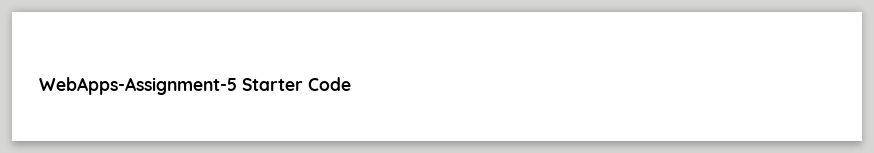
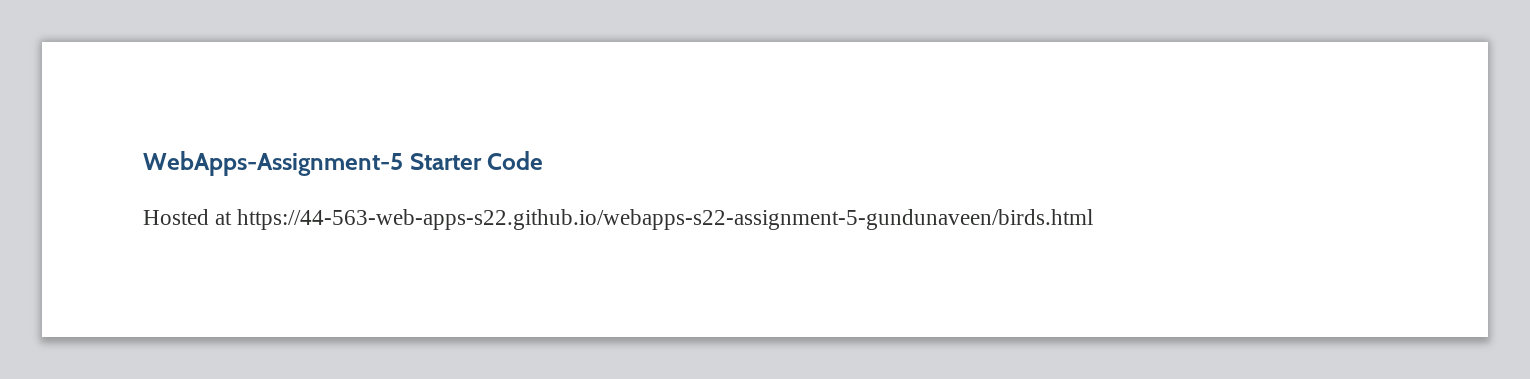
+ Hosted at https://44-563-web-apps-s22.github.io/webapps-s22-assignment-5-gundunaveen/birds.html

